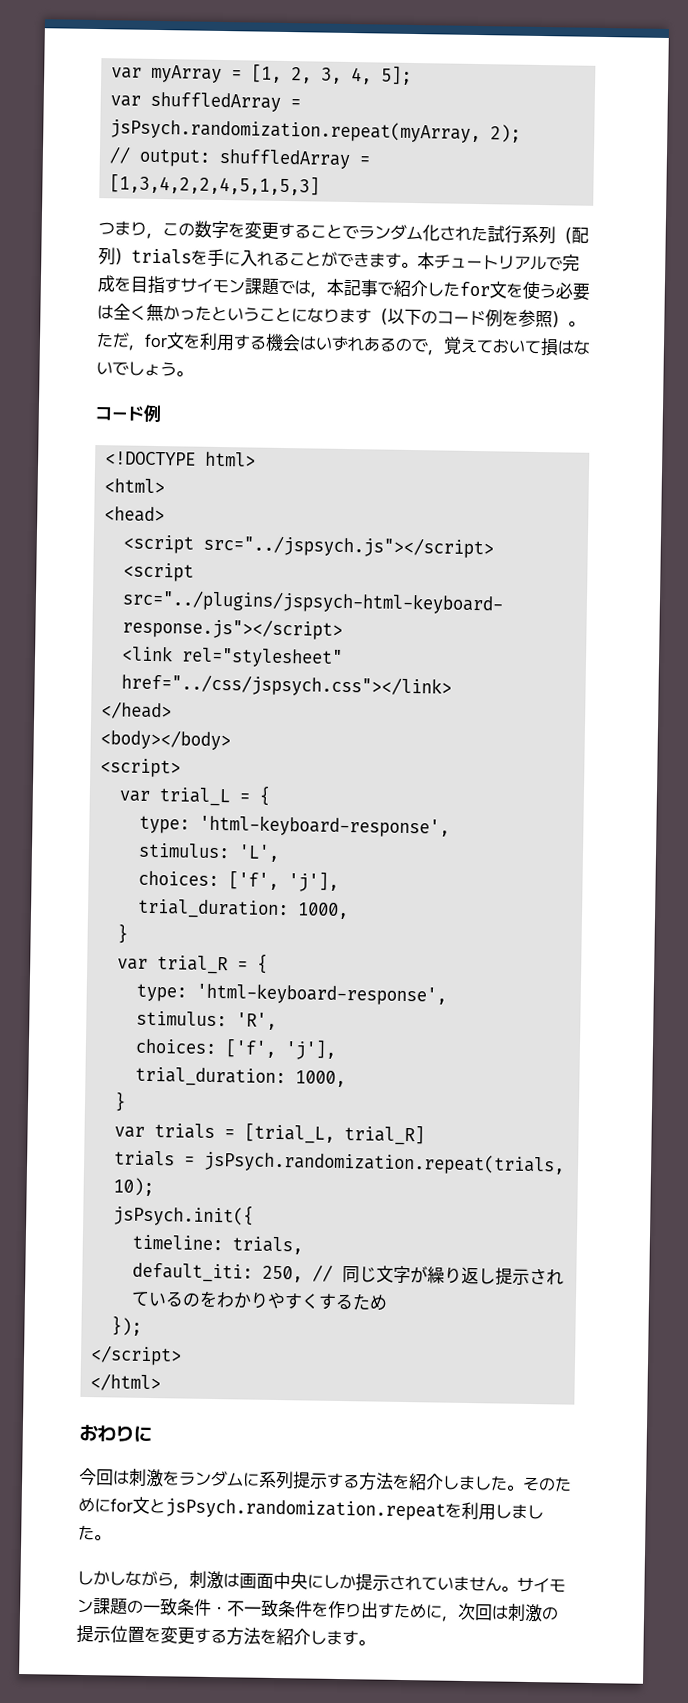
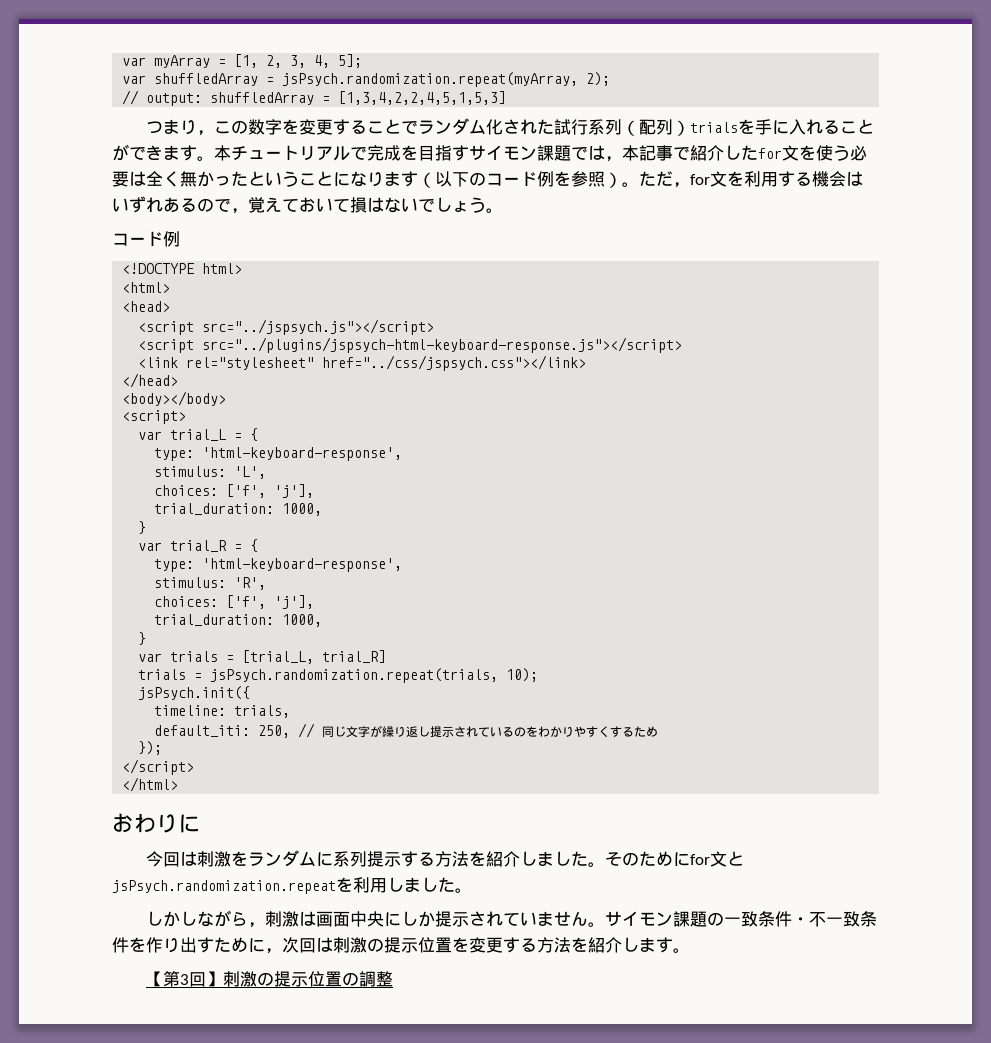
+ 【第3回】刺激の提示位置の調整

